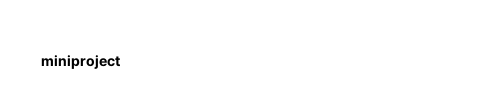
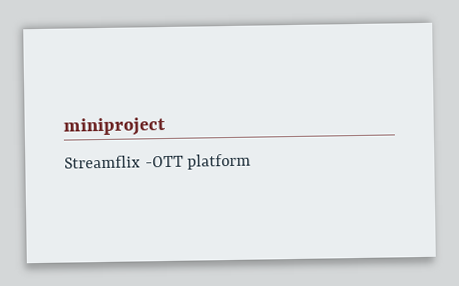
+ Streamflix -OTT platform

